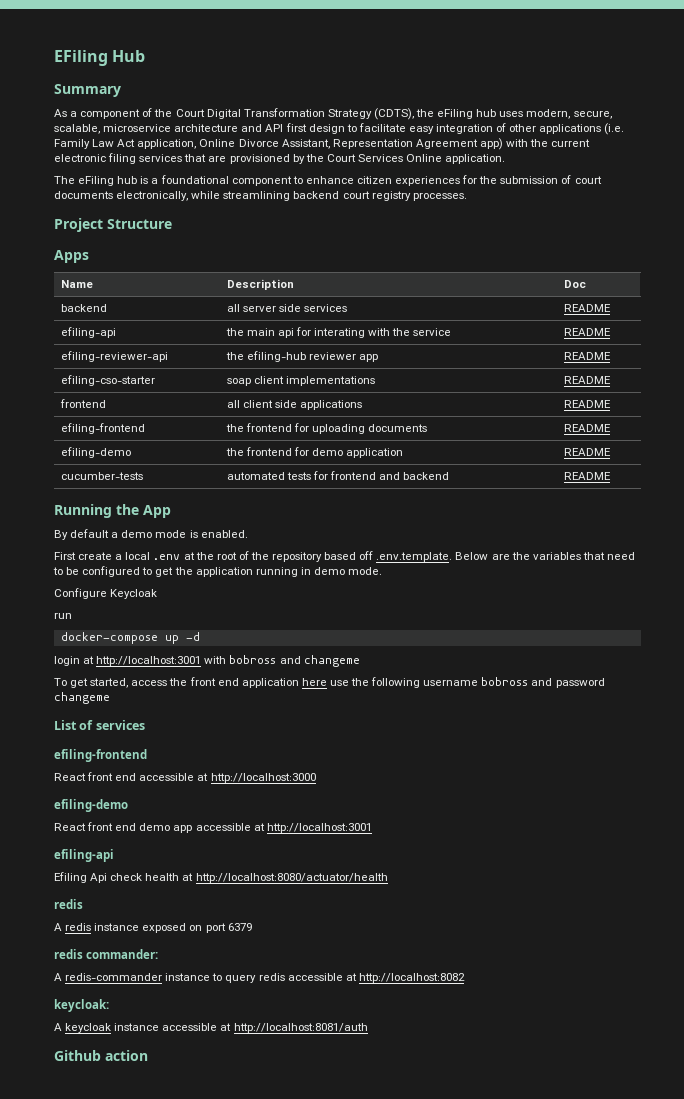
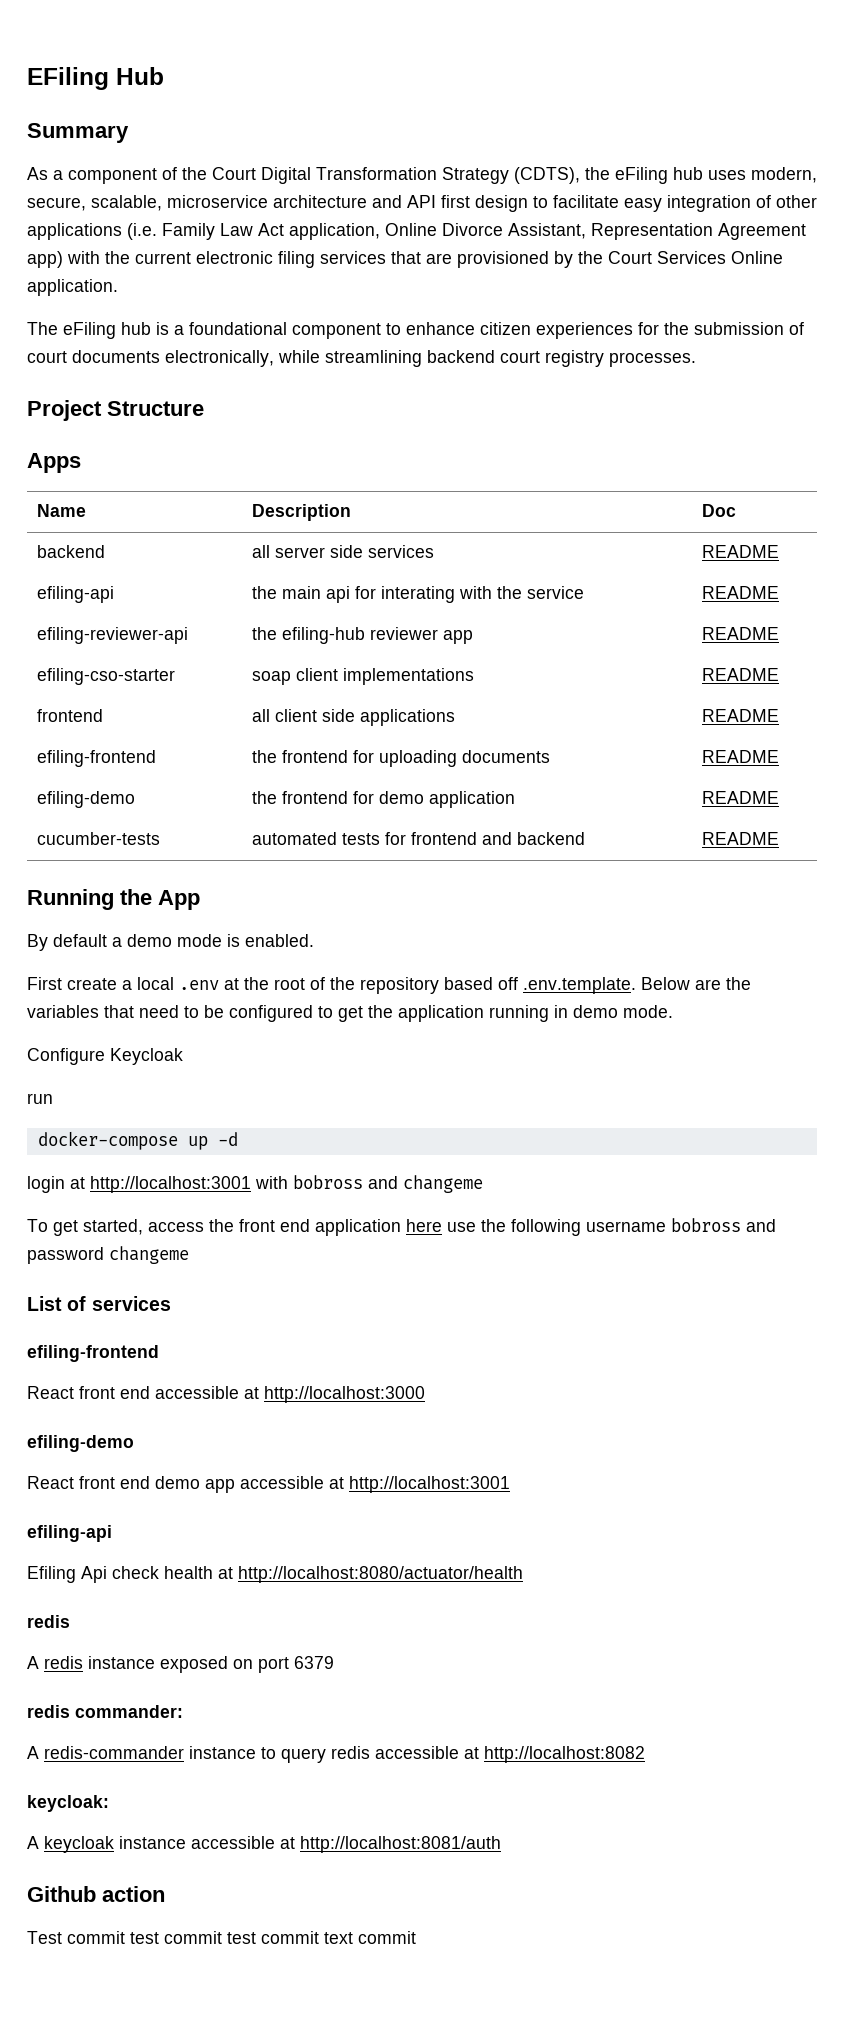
+ Test commit test commit test commit text commit

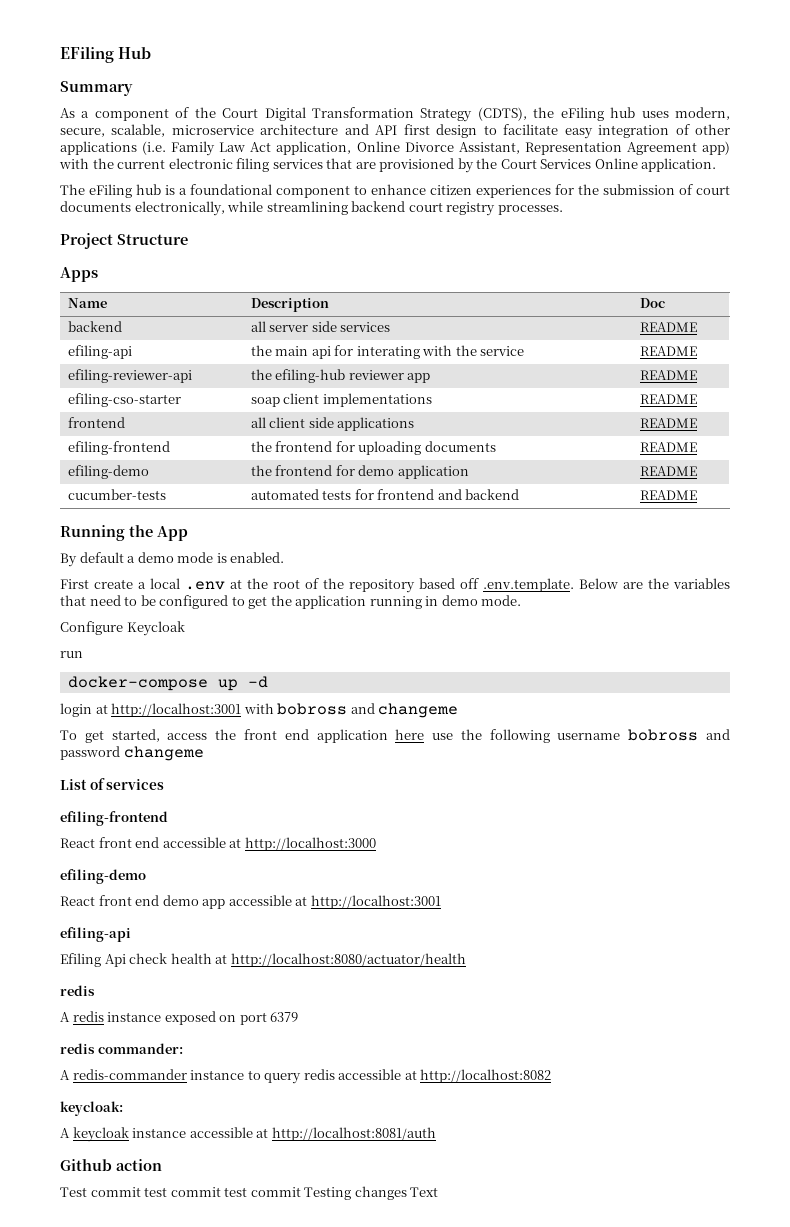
- Test commit test commit test commit text commit
+ Test commit test commit test commit Testing changes Text

